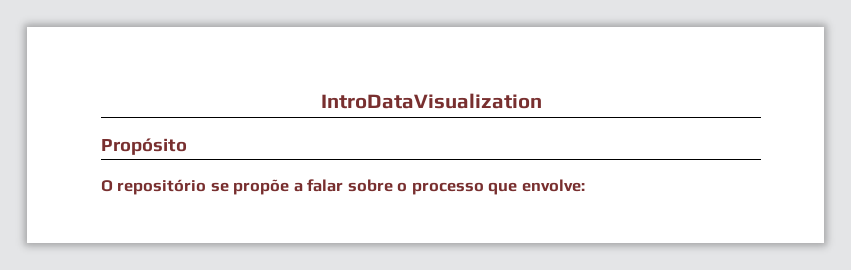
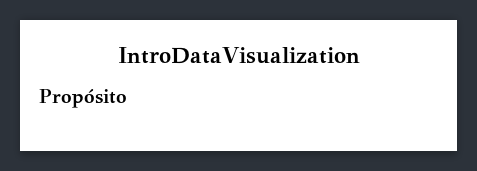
- O repositório se propõe a falar sobre o processo que envolve:

